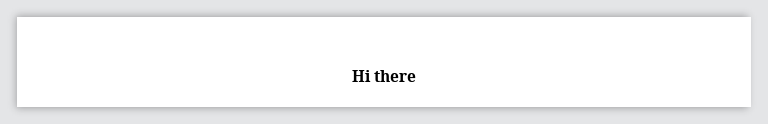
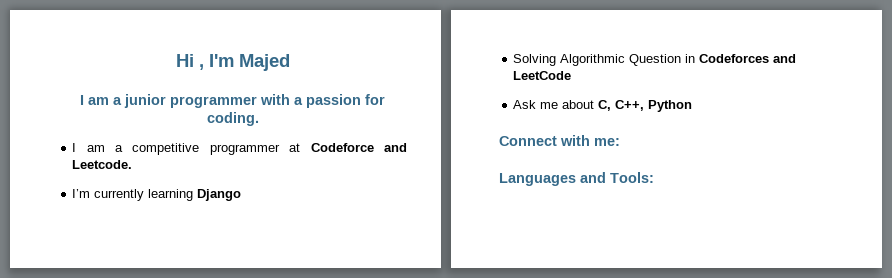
- Hi there
+ Hi , I'm Majed
+ I am a junior programmer with a passion for coding.
+ I am a competitive programmer at Codeforce and Leetcode.
+ I’m currently learning Django
+ Solving Algorithmic Question in Codeforces and LeetCode
+ Ask me about C, C++, Python
+ Connect with me:
+ Languages and Tools:

